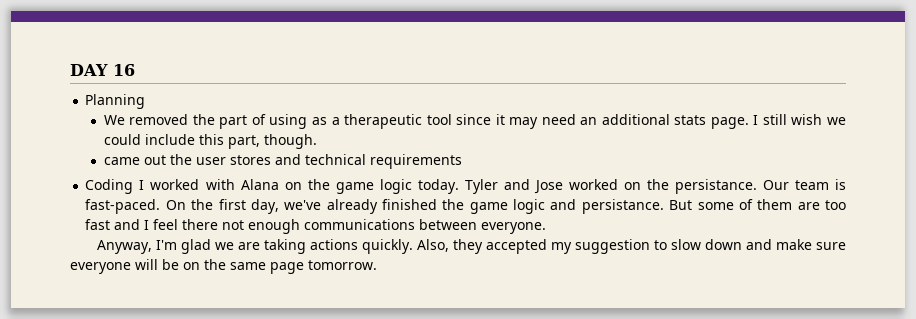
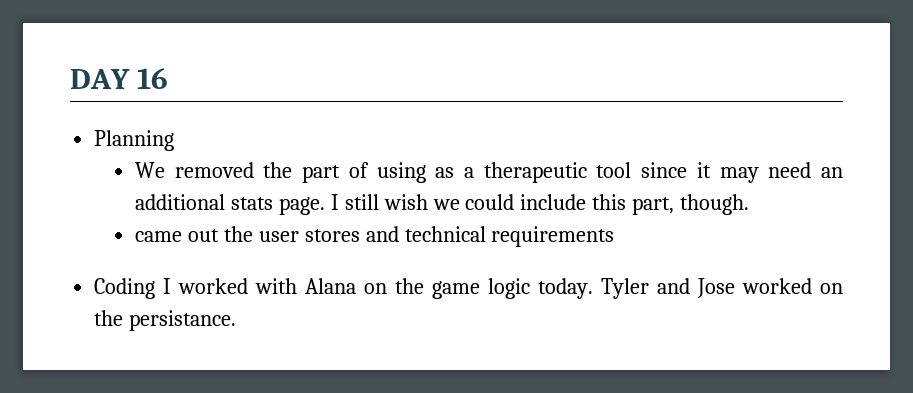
- Our team is fast-paced. On the first day, we've already finished the game logic and persistance. But some of them are too fast and I feel there not enough communications between everyone.
- Anyway, I'm glad we are taking actions quickly. Also, they accepted my suggestion to slow down and make sure everyone will be on the same page tomorrow.

